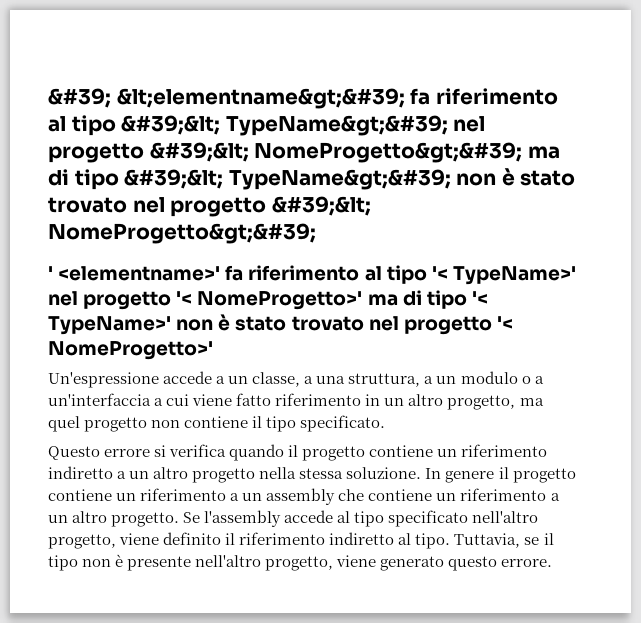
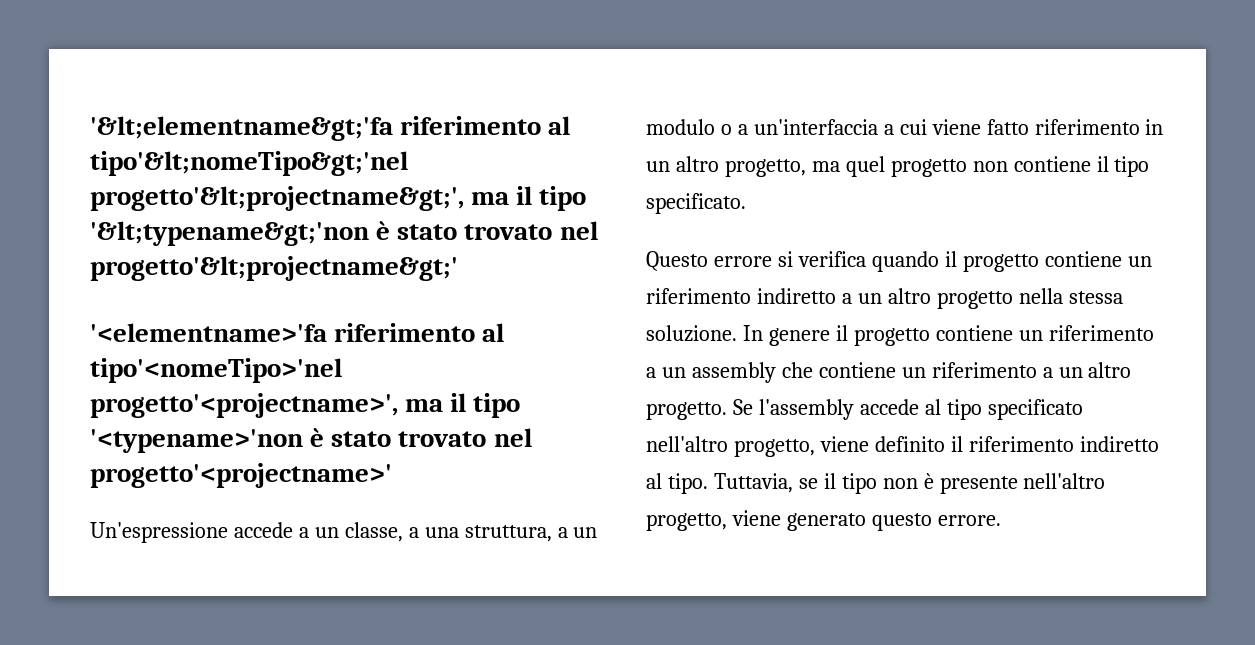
- &#39; &lt;elementname&gt;&#39; fa riferimento al tipo &#39;&lt; TypeName&gt;&#39; nel progetto &#39;&lt; NomeProgetto&gt;&#39; ma di tipo &#39;&lt; TypeName&gt;&#39; non è stato trovato nel progetto &#39;&lt; NomeProgetto&gt;&#39;
- ' <elementname>' fa riferimento al tipo '< TypeName>' nel progetto '< NomeProgetto>' ma di tipo '< TypeName>' non è stato trovato nel progetto '< NomeProgetto>'
+ '&lt;elementname&gt;'fa riferimento al tipo'&lt;nomeTipo&gt;'nel progetto'&lt;projectname&gt;', ma il tipo '&lt;typename&gt;'non è stato trovato nel progetto'&lt;projectname&gt;'
+ '<elementname>'fa riferimento al tipo'<nomeTipo>'nel progetto'<projectname>', ma il tipo '<typename>'non è stato trovato nel progetto'<projectname>'

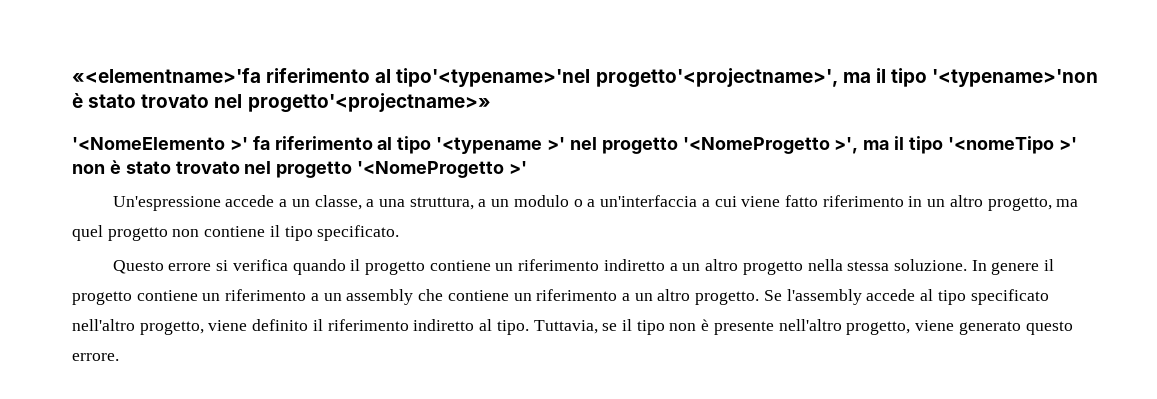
- '&lt;elementname&gt;'fa riferimento al tipo'&lt;nomeTipo&gt;'nel progetto'&lt;projectname&gt;', ma il tipo '&lt;typename&gt;'non è stato trovato nel progetto'&lt;projectname&gt;'
- '<elementname>'fa riferimento al tipo'<nomeTipo>'nel progetto'<projectname>', ma il tipo '<typename>'non è stato trovato nel progetto'<projectname>'
+ «<elementname>'fa riferimento al tipo'<typename>'nel progetto'<projectname>', ma il tipo '<typename>'non è stato trovato nel progetto'<projectname>»
+ '<NomeElemento >' fa riferimento al tipo '<typename >' nel progetto '<NomeProgetto >', ma il tipo '<nomeTipo >' non è stato trovato nel progetto '<NomeProgetto >'

